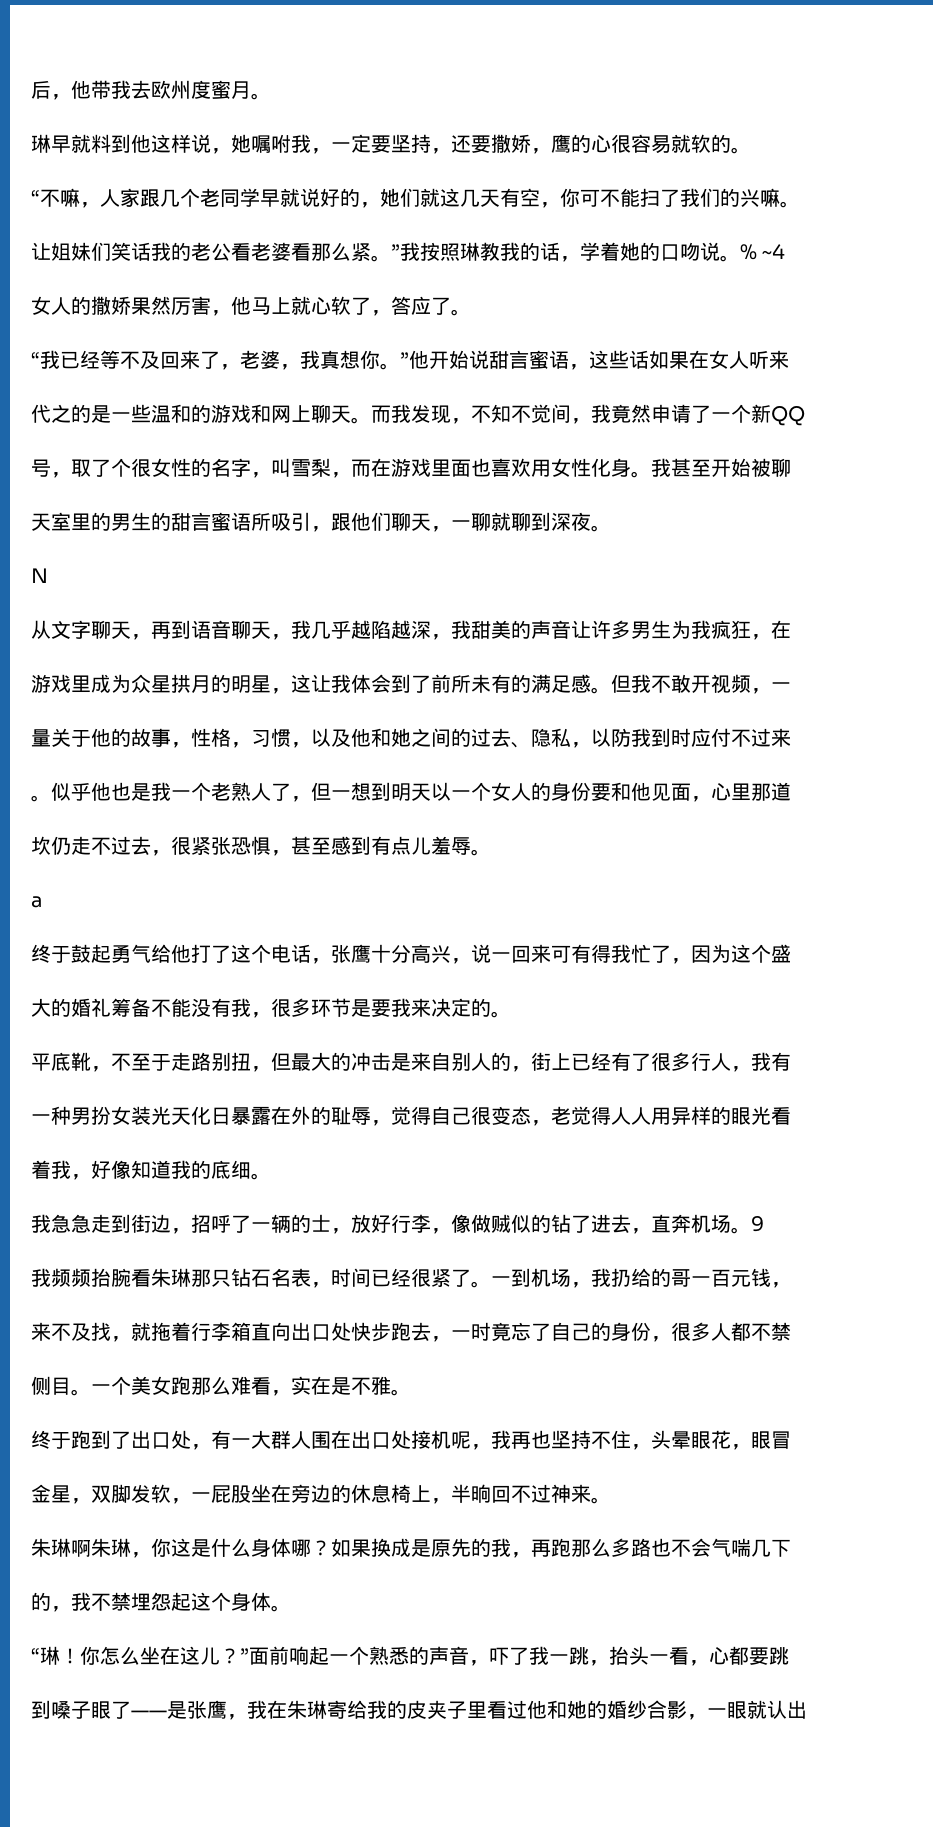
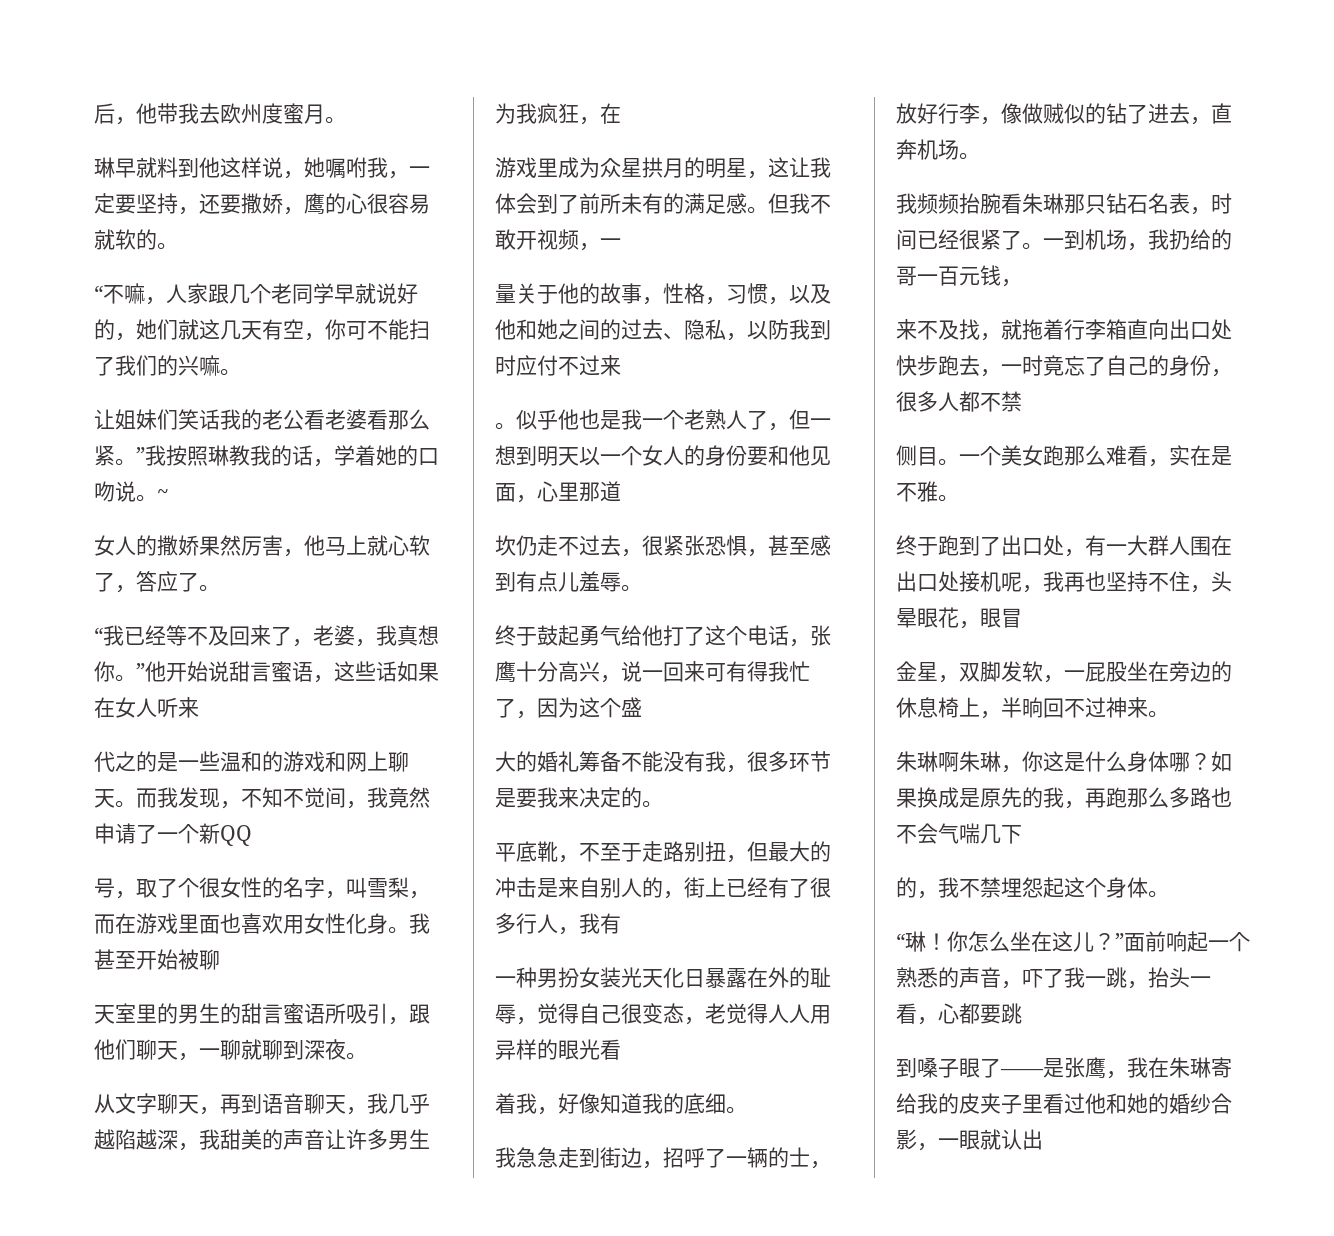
- % ~4
+ ~
- N
- a
- 9

